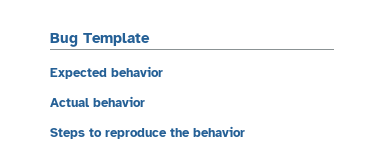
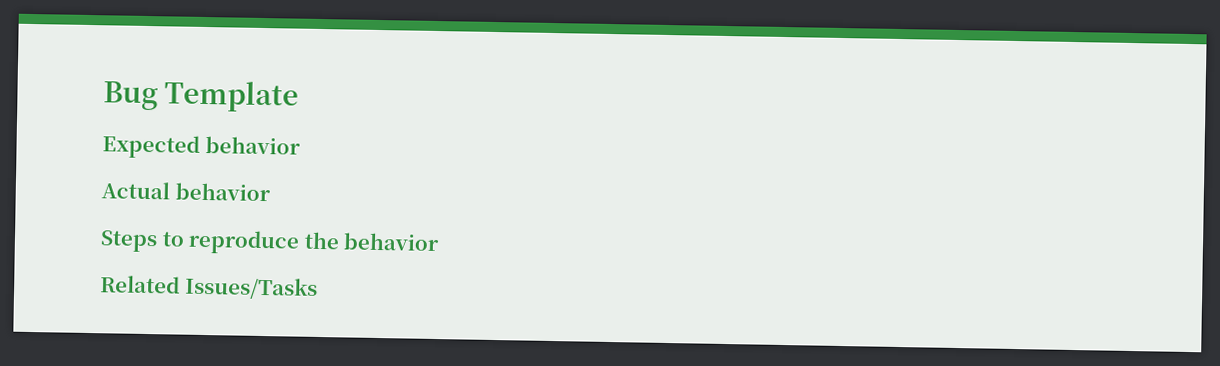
+ Related Issues/Tasks

